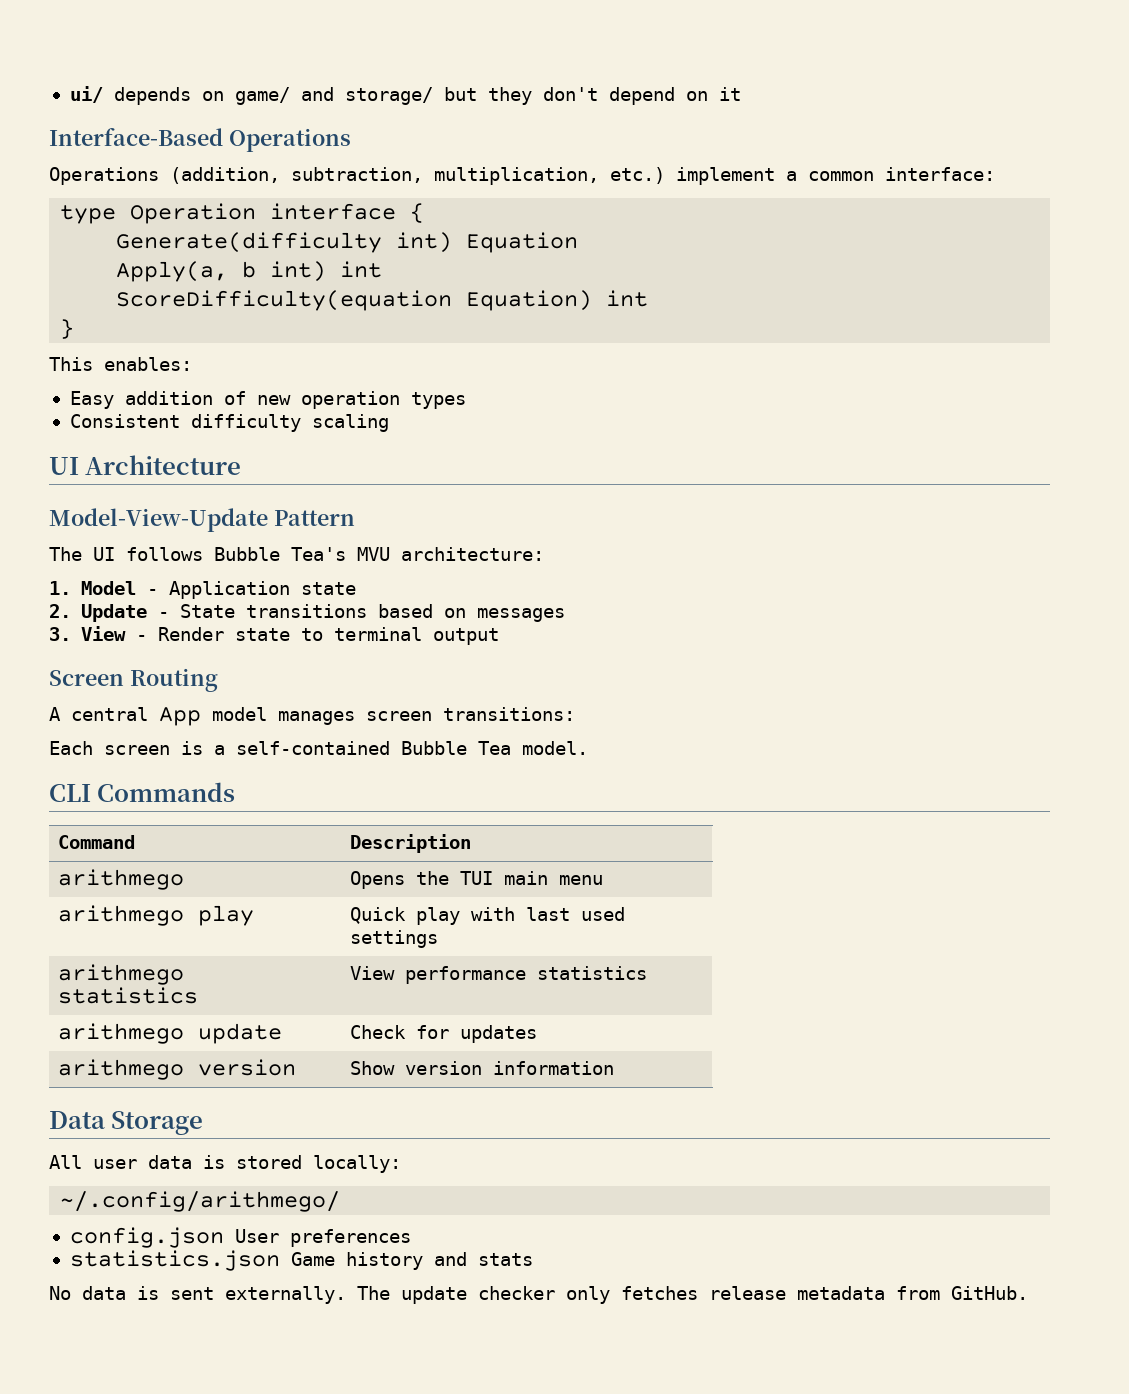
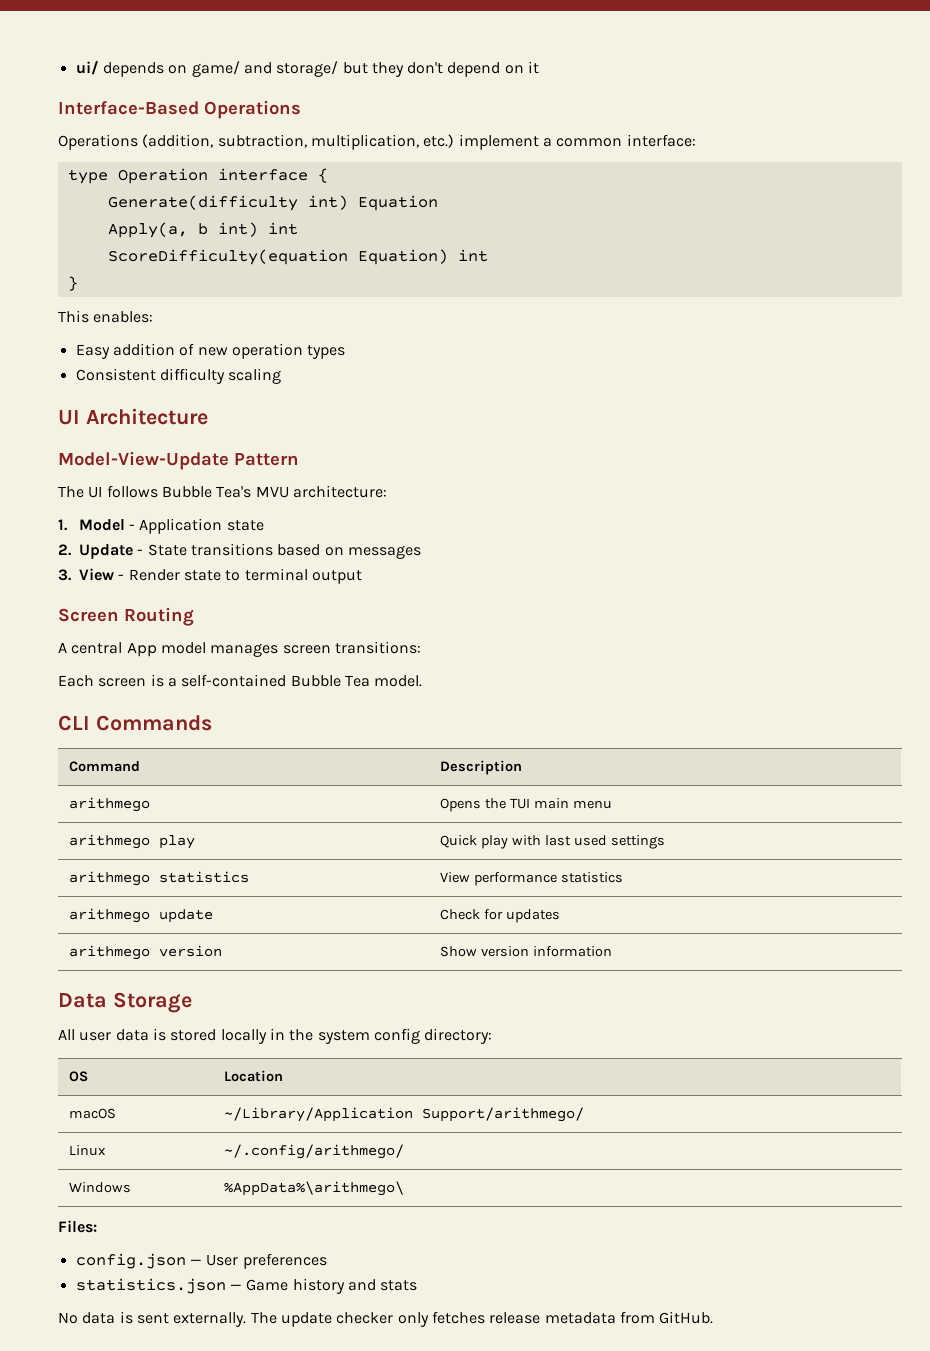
- All user data is stored locally:
- ~/.config/arithmego/
+ All user data is stored locally in the system config directory:
+ OS | Location
+ macOS | ~/Library/Application Support/arithmego/
+ Linux | ~/.config/arithmego/
+ Windows | %AppData%\arithmego\
+ Files:
- config.json User preferences
+ config.json — User preferences
- statistics.json Game history and stats
+ statistics.json — Game history and stats

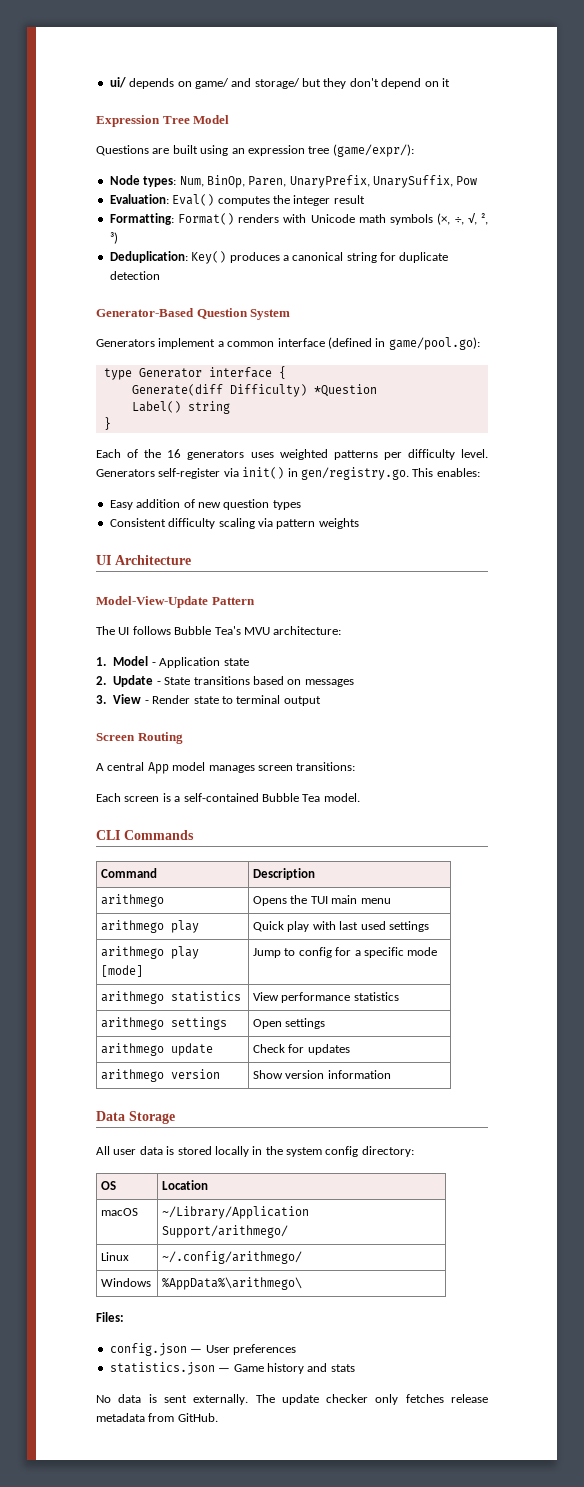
- Interface-Based Operations
- Operations (addition, subtraction, multiplication, etc.) implement a common interface:
+ Expression Tree Model
+ Questions are built using an expression tree (game/expr/):
+ Node types: Num, BinOp, Paren, UnaryPrefix, UnarySuffix, Pow
+ Evaluation: Eval() computes the integer result
+ Formatting: Format() renders with Unicode math symbols (×, ÷, √, ², ³)
+ Deduplication: Key() produces a canonical string for duplicate detection
+ Generator-Based Question System
+ Generators implement a common interface (defined in game/pool.go):
- type Operation interface {
+ type Generator interface {
- Generate(difficulty int) Equation
- Apply(a, b int) int
- ScoreDifficulty(equation Equation) int
+ Generate(diff Difficulty) *Question
+ Label() string
  }
- This enables:
+ Each of the 16 generators uses weighted patterns per difficulty level. Generators self-register via init() in gen/registry.go. This enables:
- Easy addition of new operation types
+ Easy addition of new question types
- Consistent difficulty scaling
+ Consistent difficulty scaling via pattern weights
+ arithmego play [mode] | Jump to config for a specific mode
+ arithmego settings | Open settings

